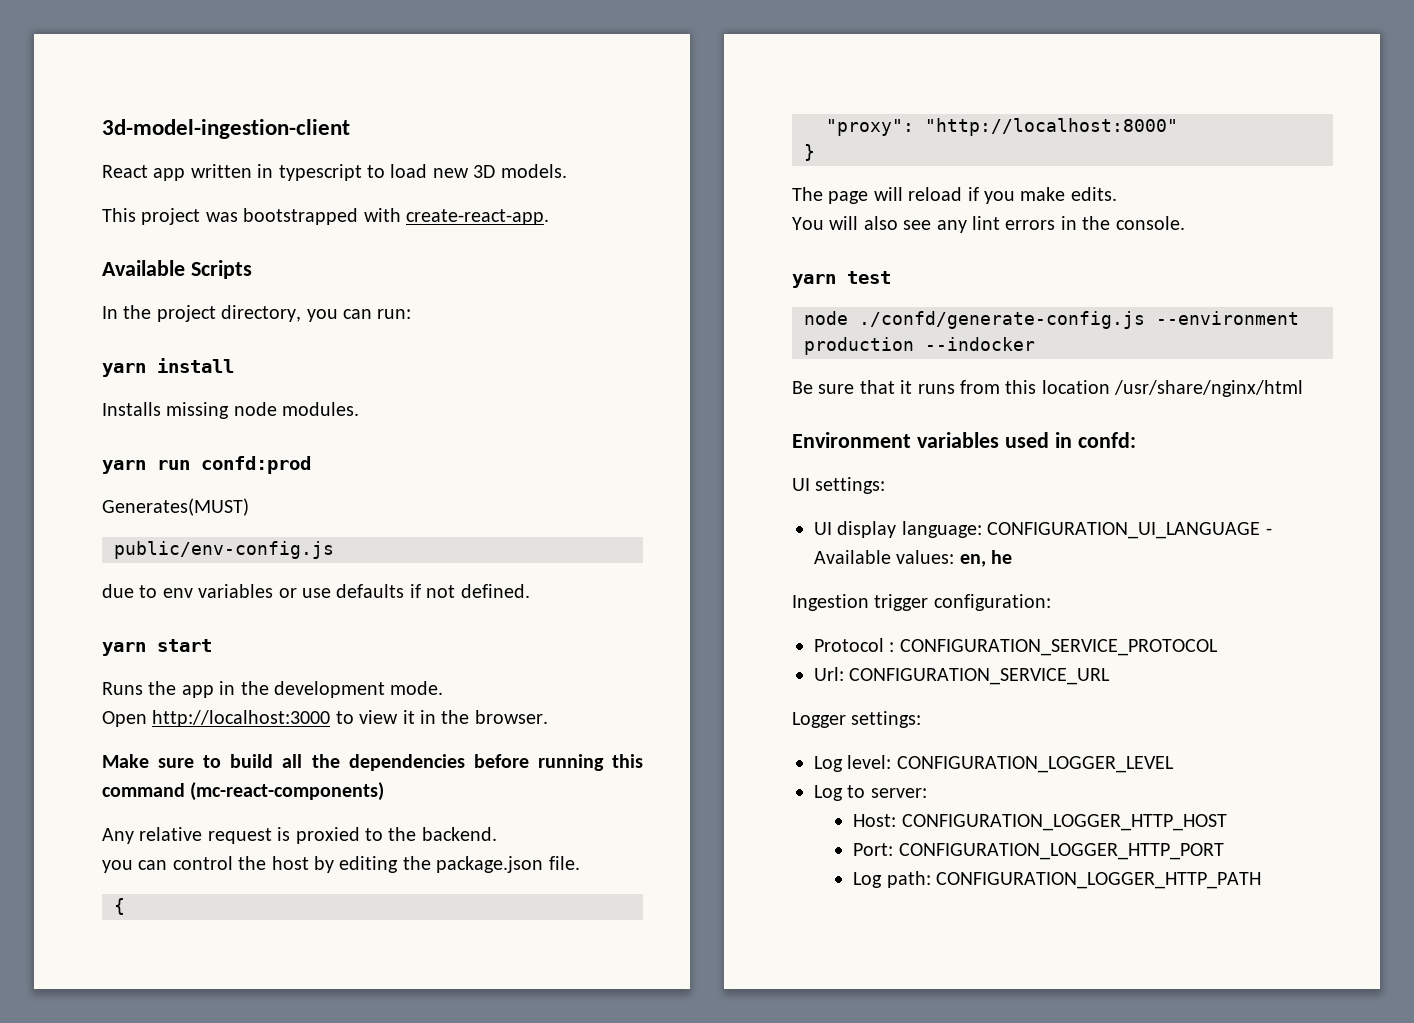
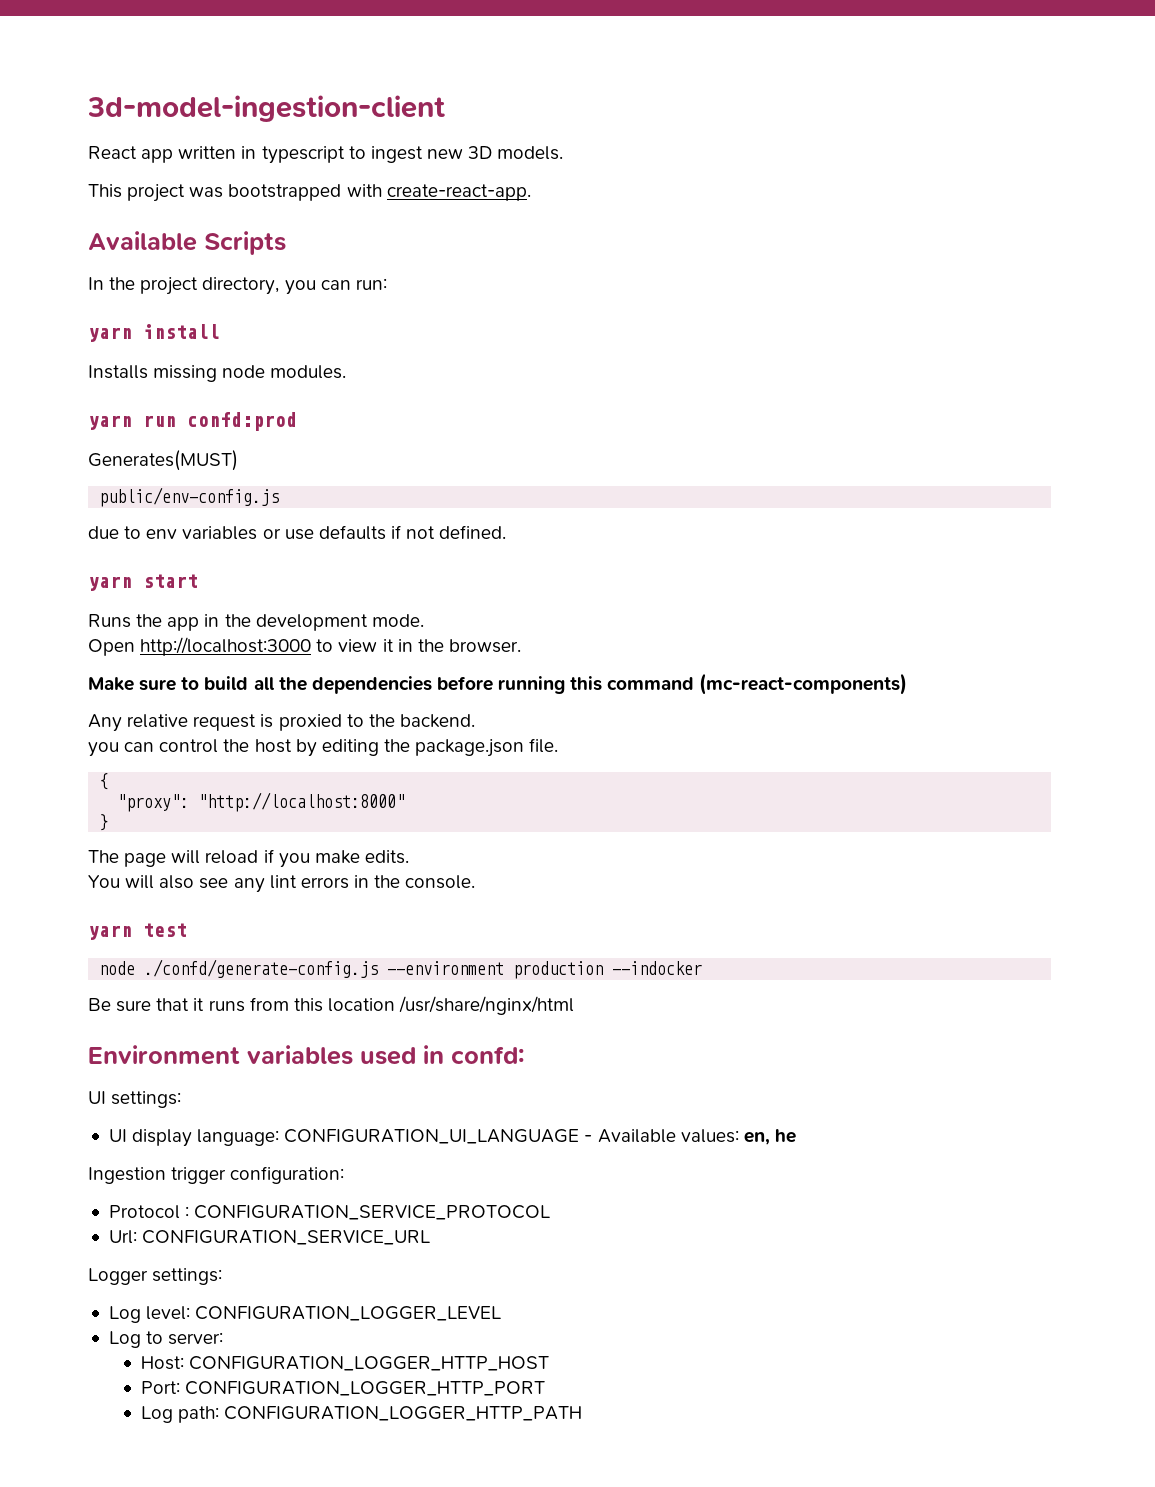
- React app written in typescript to load new 3D models.
+ React app written in typescript to ingest new 3D models.

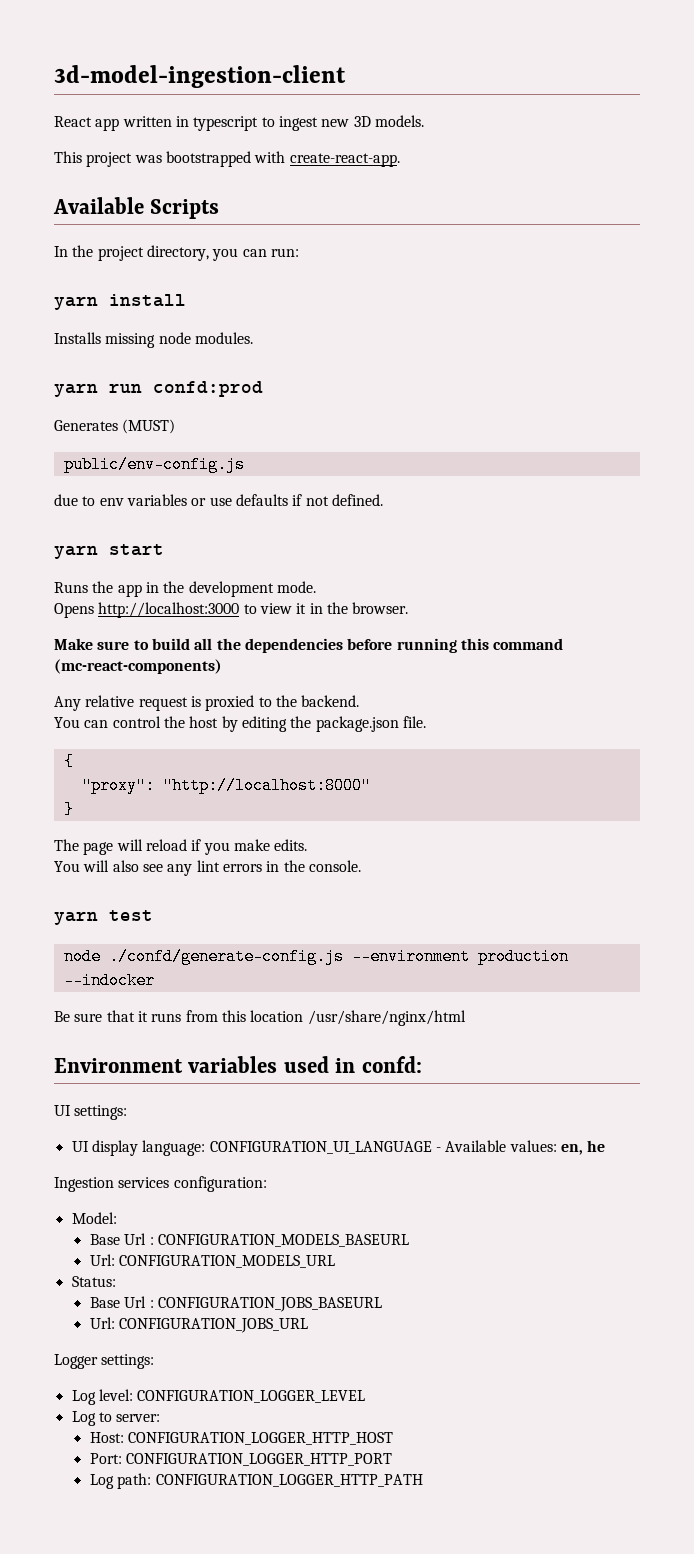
- Generates(MUST)
+ Generates (MUST)
- Open http://localhost:3000 to view it in the browser.
+ Opens http://localhost:3000 to view it in the browser.
- you can control the host by editing the package.json file.
+ You can control the host by editing the package.json file.
- Ingestion trigger configuration:
+ Ingestion services configuration:
- Protocol : CONFIGURATION_SERVICE_PROTOCOL
- Url: CONFIGURATION_SERVICE_URL
+ Model:
+ Base Url : CONFIGURATION_MODELS_BASEURL
+ Url: CONFIGURATION_MODELS_URL
+ Status:
+ Base Url : CONFIGURATION_JOBS_BASEURL
+ Url: CONFIGURATION_JOBS_URL

